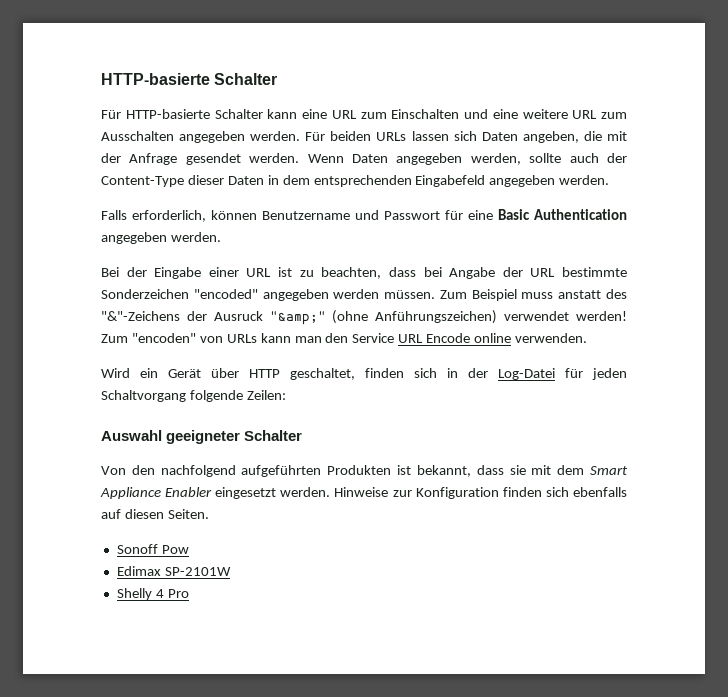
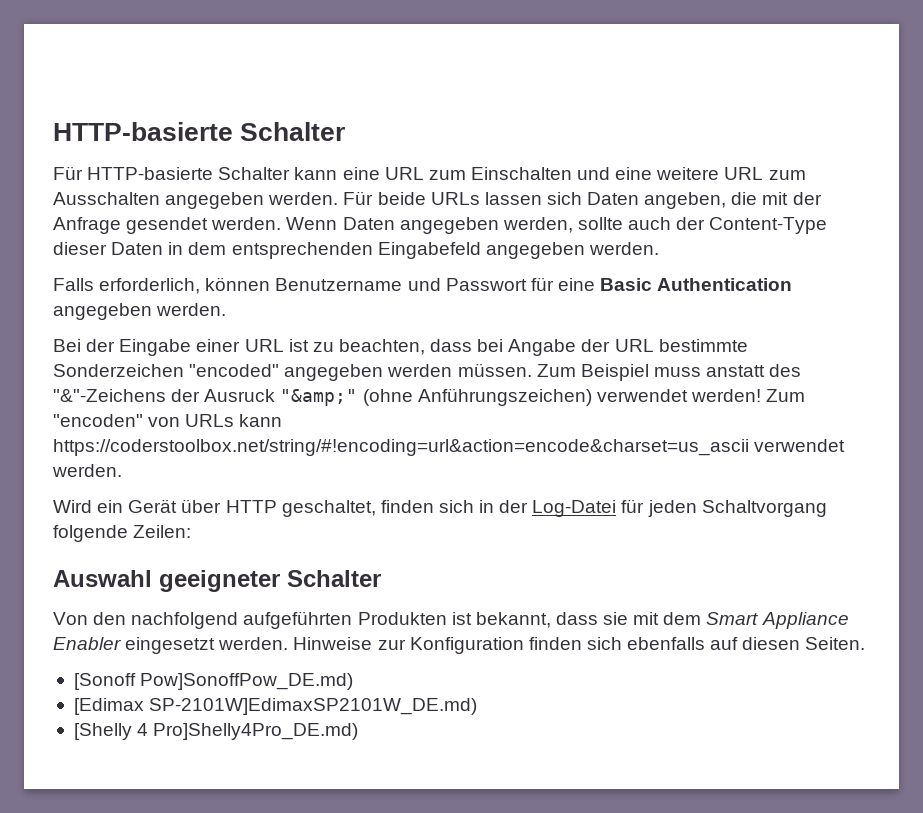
- Für beiden URLs lassen sich Daten angeben, die mit der Anfrage gesendet werden.
+ Für beide URLs lassen sich Daten angeben, die mit der Anfrage gesendet werden.
- Zum "encoden" von URLs kann man den Service URL Encode online verwenden.
+ Zum "encoden" von URLs kann https://coderstoolbox.net/string/#!encoding=url&action=encode&charset=us_ascii verwendet werden.
- Sonoff Pow
- Edimax SP-2101W
- Shelly 4 Pro
+ [Sonoff Pow]SonoffPow_DE.md)
+ [Edimax SP-2101W]EdimaxSP2101W_DE.md)
+ [Shelly 4 Pro]Shelly4Pro_DE.md)

